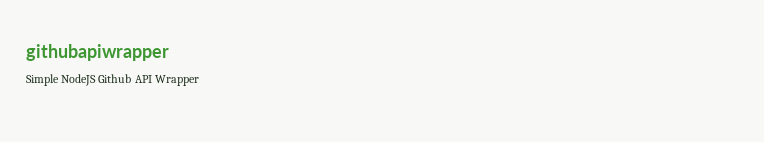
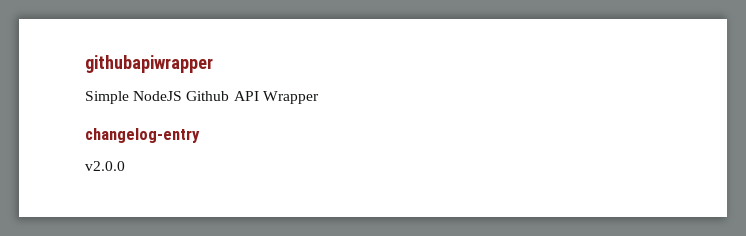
+ changelog-entry
+ v2.0.0

